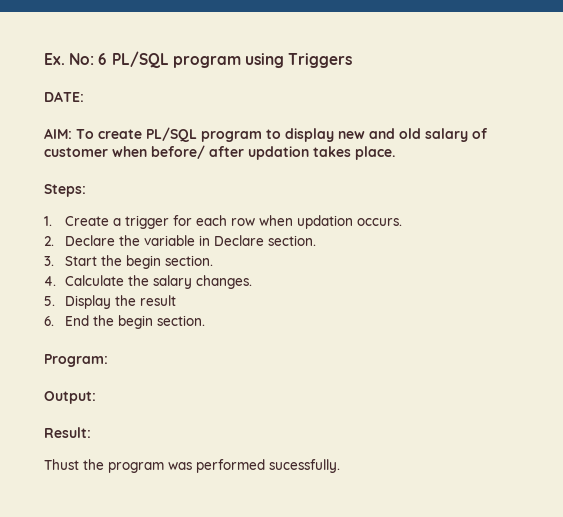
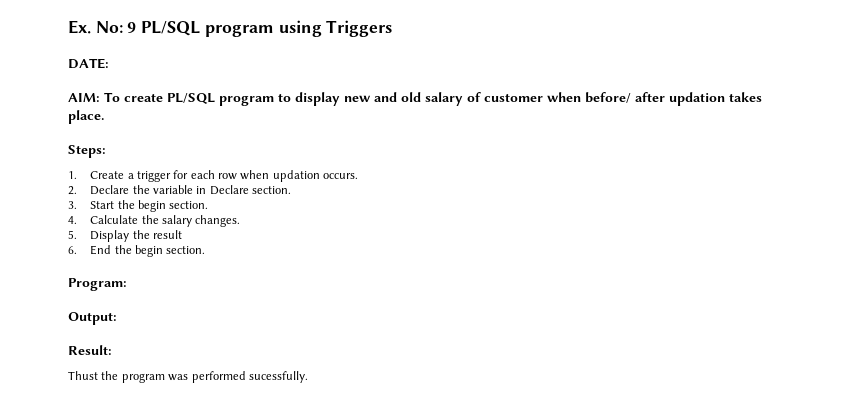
- Ex. No: 6 PL/SQL program using Triggers
+ Ex. No: 9 PL/SQL program using Triggers

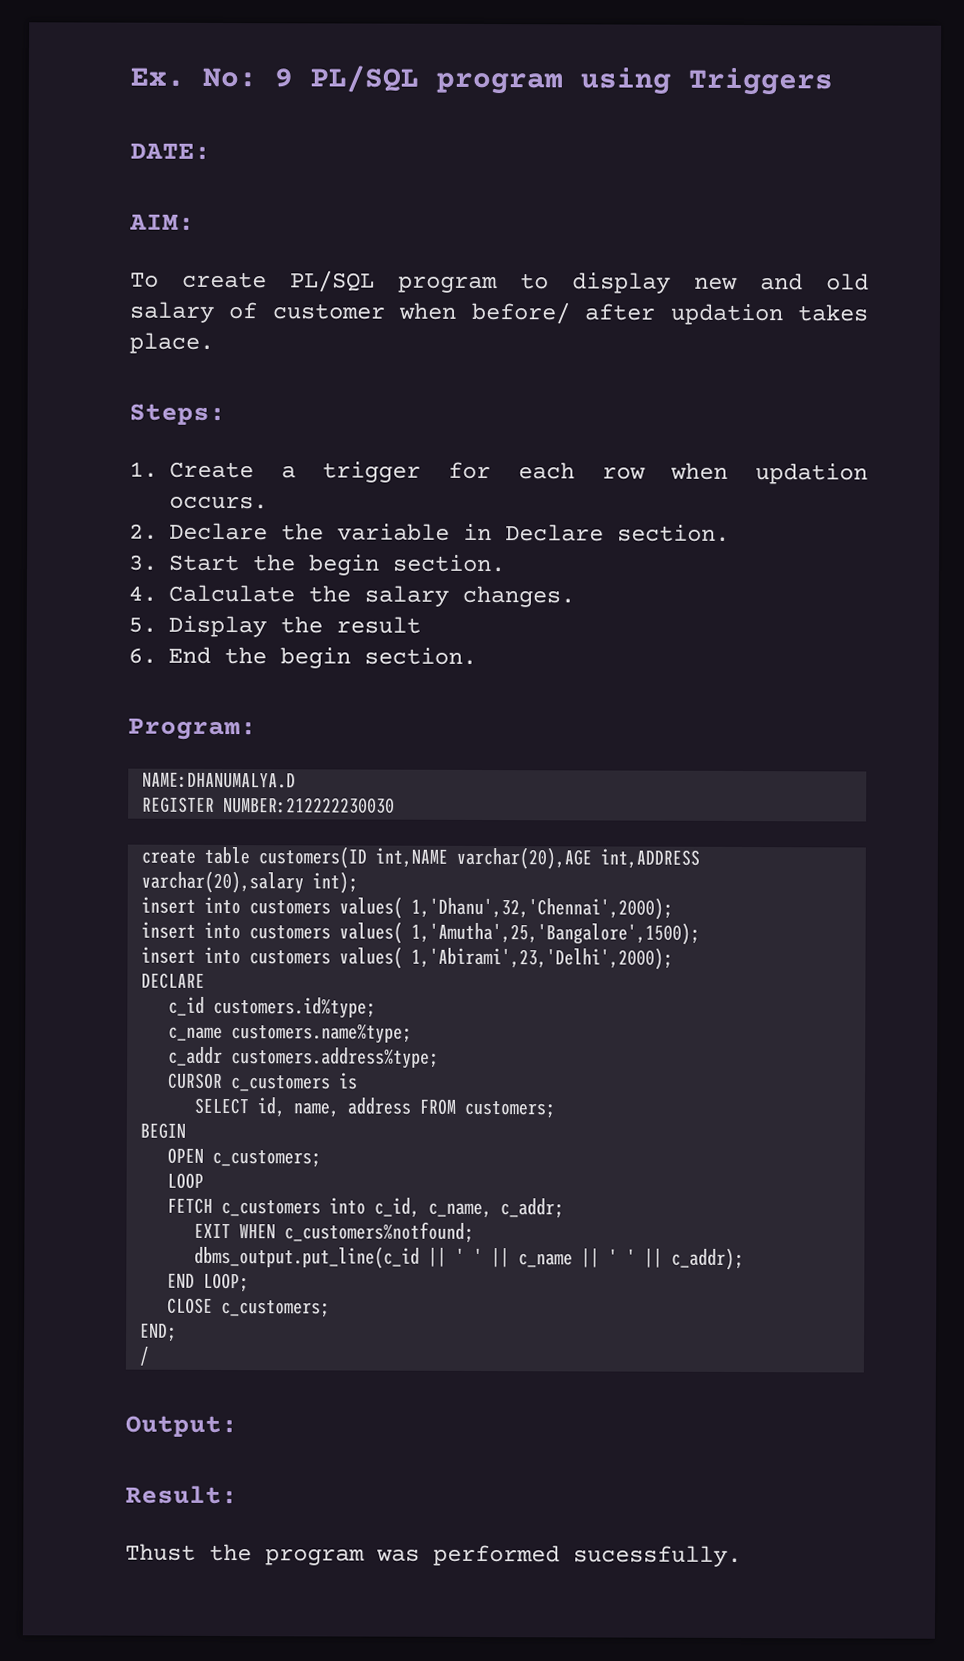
- AIM: To create PL/SQL program to display new and old salary of customer when before/ after updation takes place.
+ AIM:
+ To create PL/SQL program to display new and old salary of customer when before/ after updation takes place.
+ NAME:DHANUMALYA.D
+ REGISTER NUMBER:212222230030
+ create table customers(ID int,NAME varchar(20),AGE int,ADDRESS varchar(20),salary int);
+ insert into customers values( 1,'Dhanu',32,'Chennai',2000);
+ insert into customers values( 1,'Amutha',25,'Bangalore',1500);
+ insert into customers values( 1,'Abirami',23,'Delhi',2000);
+ DECLARE
+ c_id customers.id%type;
+ c_name customers.name%type;
+ c_addr customers.address%type;
+ CURSOR c_customers is
+ SELECT id, name, address FROM customers;
+ BEGIN
+ OPEN c_customers;
+ LOOP
+ FETCH c_customers into c_id, c_name, c_addr;
+ EXIT WHEN c_customers%notfound;
+ dbms_output.put_line(c_id || ' ' || c_name || ' ' || c_addr);
+ END LOOP;
+ CLOSE c_customers;
+ END;
+ /

